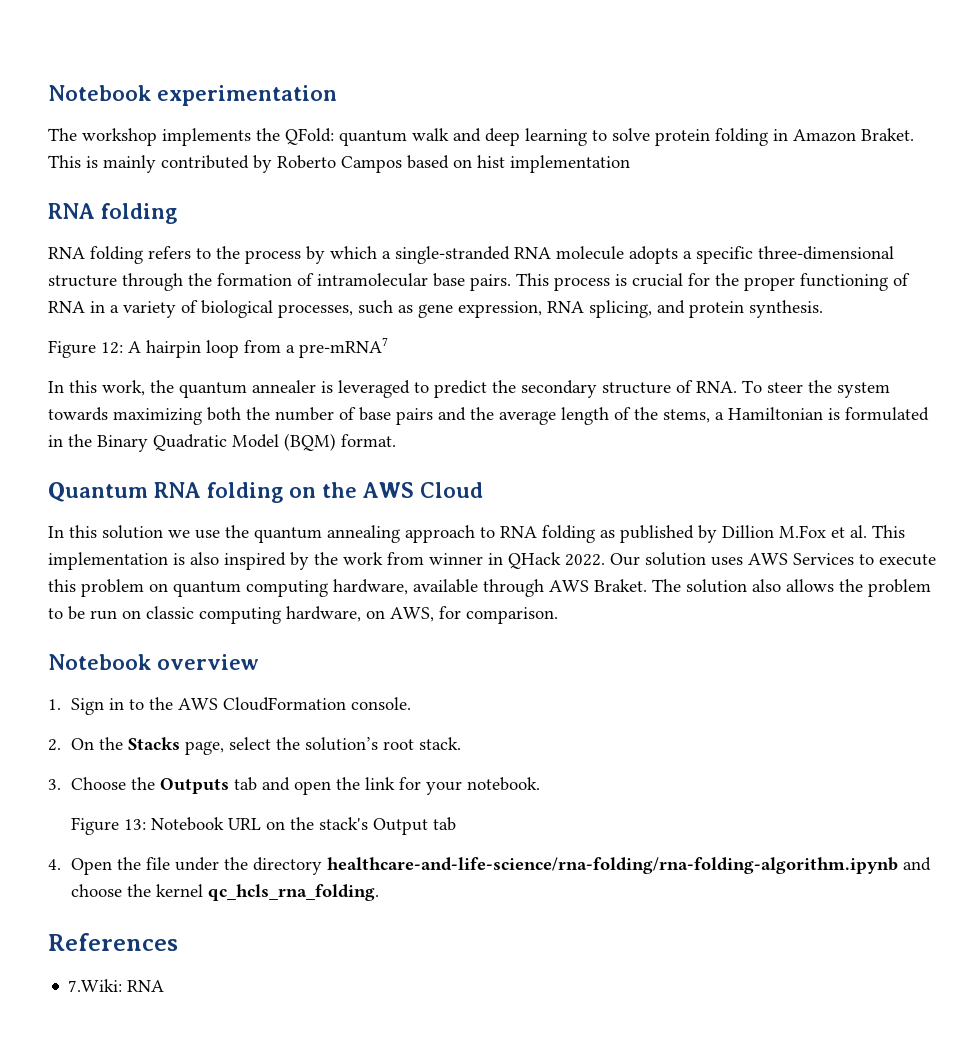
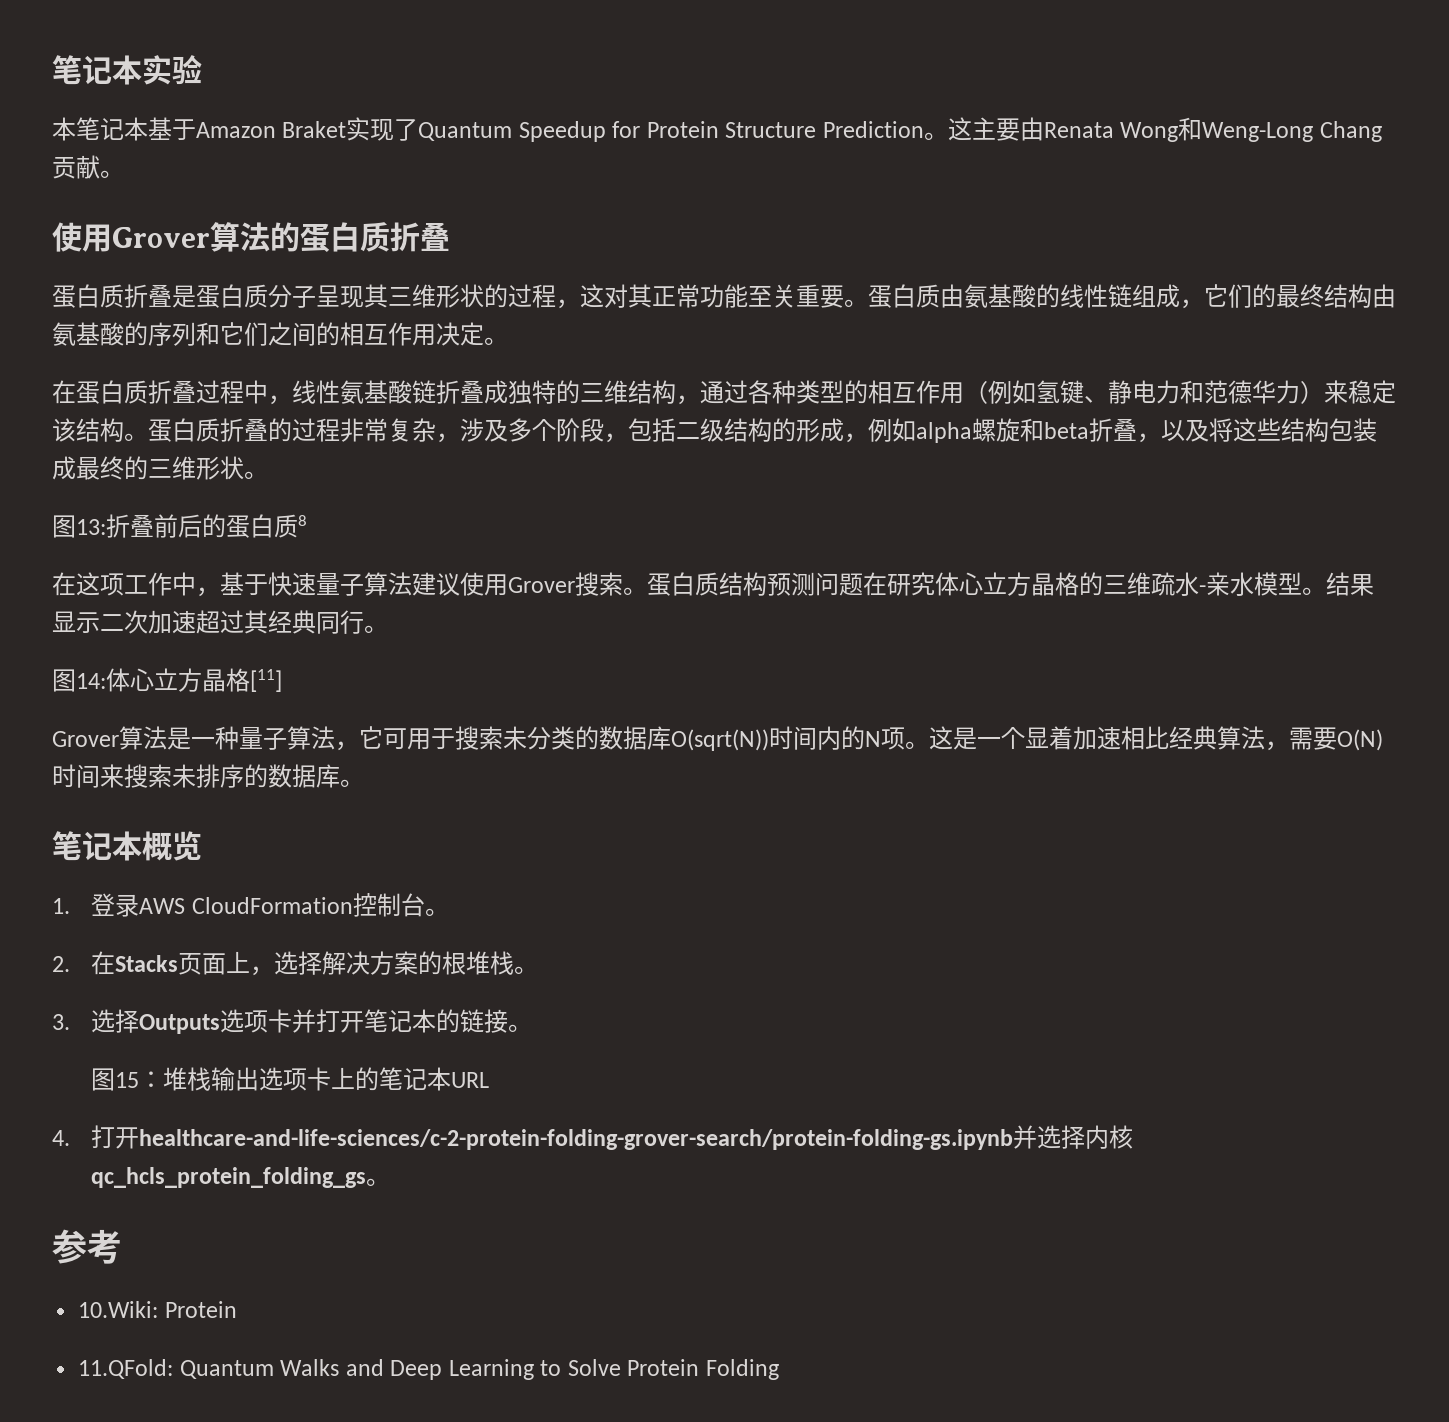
- Notebook experimentation
- The workshop implements the QFold: quantum walk and deep learning to solve protein folding in Amazon Braket. This is mainly contributed by Roberto Campos based on hist implementation
- RNA folding
- RNA folding refers to the process by which a single-stranded RNA molecule adopts a specific three-dimensional structure through the formation of intramolecular base pairs. This process is crucial for the proper functioning of RNA in a variety of biological processes, such as gene expression, RNA splicing, and protein synthesis.
- Figure 12: A hairpin loop from a pre-mRNA7
- In this work, the quantum annealer is leveraged to predict the secondary structure of RNA. To steer the system towards maximizing both the number of base pairs and the average length of the stems, a Hamiltonian is formulated in the Binary Quadratic Model (BQM) format.
- Quantum RNA folding on the AWS Cloud
- In this solution we use the quantum annealing approach to RNA folding as published by Dillion M.Fox et al. This implementation is also inspired by the work from winner in QHack 2022. Our solution uses AWS Services to execute this problem on quantum computing hardware, available through AWS Braket. The solution also allows the problem to be run on classic computing hardware, on AWS, for comparison.
- Notebook overview
- 1. Sign in to the AWS CloudFormation console.
- 2. On the Stacks page, select the solution’s root stack.
- 3. Choose the Outputs tab and open the link for your notebook.
- Figure 13: Notebook URL on the stack's Output tab
- 4. Open the file under the directory healthcare-and-life-science/rna-folding/rna-folding-algorithm.ipynb and choose the kernel qc_hcls_rna_folding.
- References
- 7.Wiki: RNA
+ 笔记本实验
+ 本笔记本基于Amazon Braket实现了Quantum Speedup for Protein Structure Prediction。这主要由Renata Wong和Weng-Long Chang贡献。
+ 使用Grover算法的蛋白质折叠
+ 蛋白质折叠是蛋白质分子呈现其三维形状的过程，这对其正常功能至关重要。蛋白质由氨基酸的线性链组成，它们的最终结构由氨基酸的序列和它们之间的相互作用决定。
+ 在蛋白质折叠过程中，线性氨基酸链折叠成独特的三维结构，通过各种类型的相互作用（例如氢键、静电力和范德华力）来稳定该结构。蛋白质折叠的过程非常复杂，涉及多个阶段，包括二级结构的形成，例如alpha螺旋和beta折叠，以及将这些结构包装成最终的三维形状。
+ 图13:折叠前后的蛋白质8
+ 在这项工作中，基于快速量子算法建议使用Grover搜索。蛋白质结构预测问题在研究体心立方晶格的三维疏水-亲水模型。结果显示二次加速超过其经典同行。
+ 图14:体心立方晶格[11]
+ Grover算法是一种量子算法，它可用于搜索未分类的数据库O(sqrt(N))时间内的N项。这是一个显着加速相比经典算法，需要O(N)时间来搜索未排序的数据库。
+ 笔记本概览
+ 1.登录AWS CloudFormation控制台。
+ 2.在Stacks页面上，选择解决方案的根堆栈。
+ 3.选择Outputs选项卡并打开笔记本的链接。
+ 图15：堆栈输出选项卡上的笔记本URL
+ 4.打开healthcare-and-life-sciences/c-2-protein-folding-grover-search/protein-folding-gs.ipynb并选择内核qc_hcls_protein_folding_gs。
+ 参考
+ 10.Wiki: Protein
+ 11.QFold: Quantum Walks and Deep Learning to Solve Protein Folding

